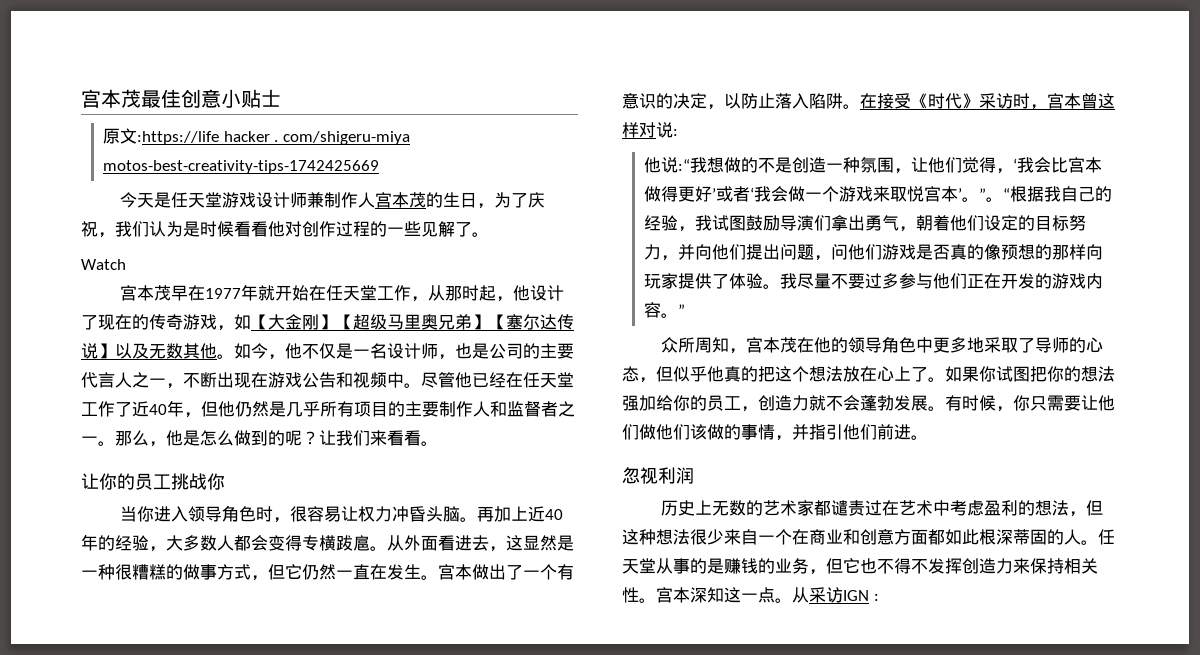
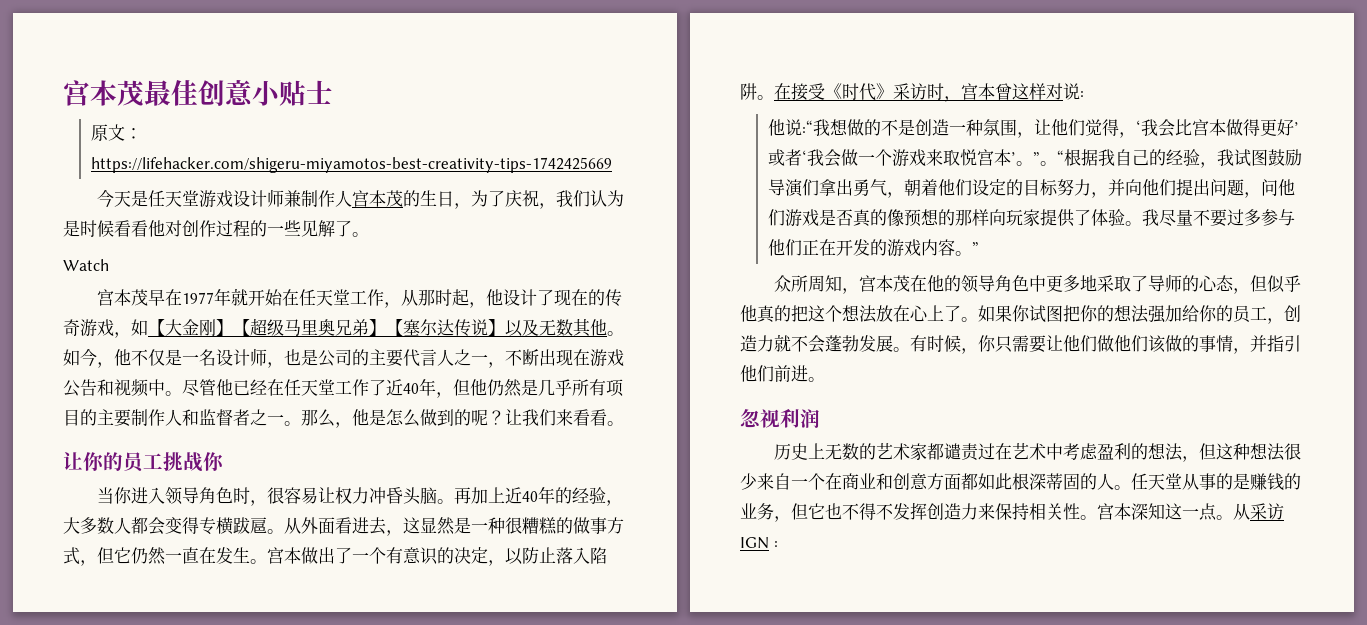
- 原文:https://life hacker . com/shigeru-miya motos-best-creativity-tips-1742425669
+ 原文：https://lifehacker.com/shigeru-miyamotos-best-creativity-tips-1742425669

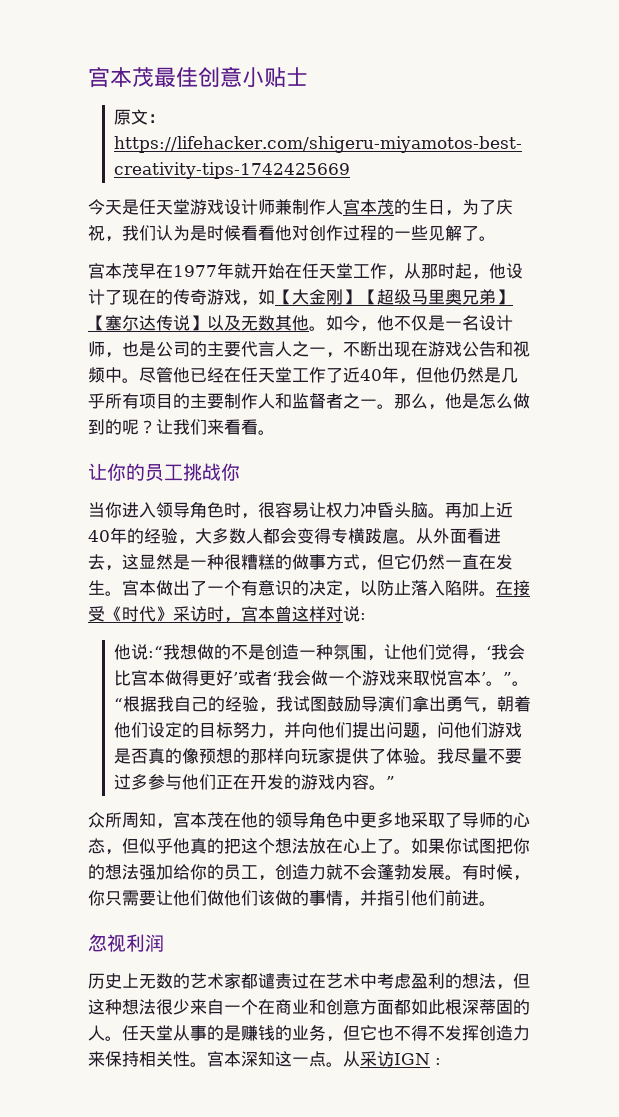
- Watch

